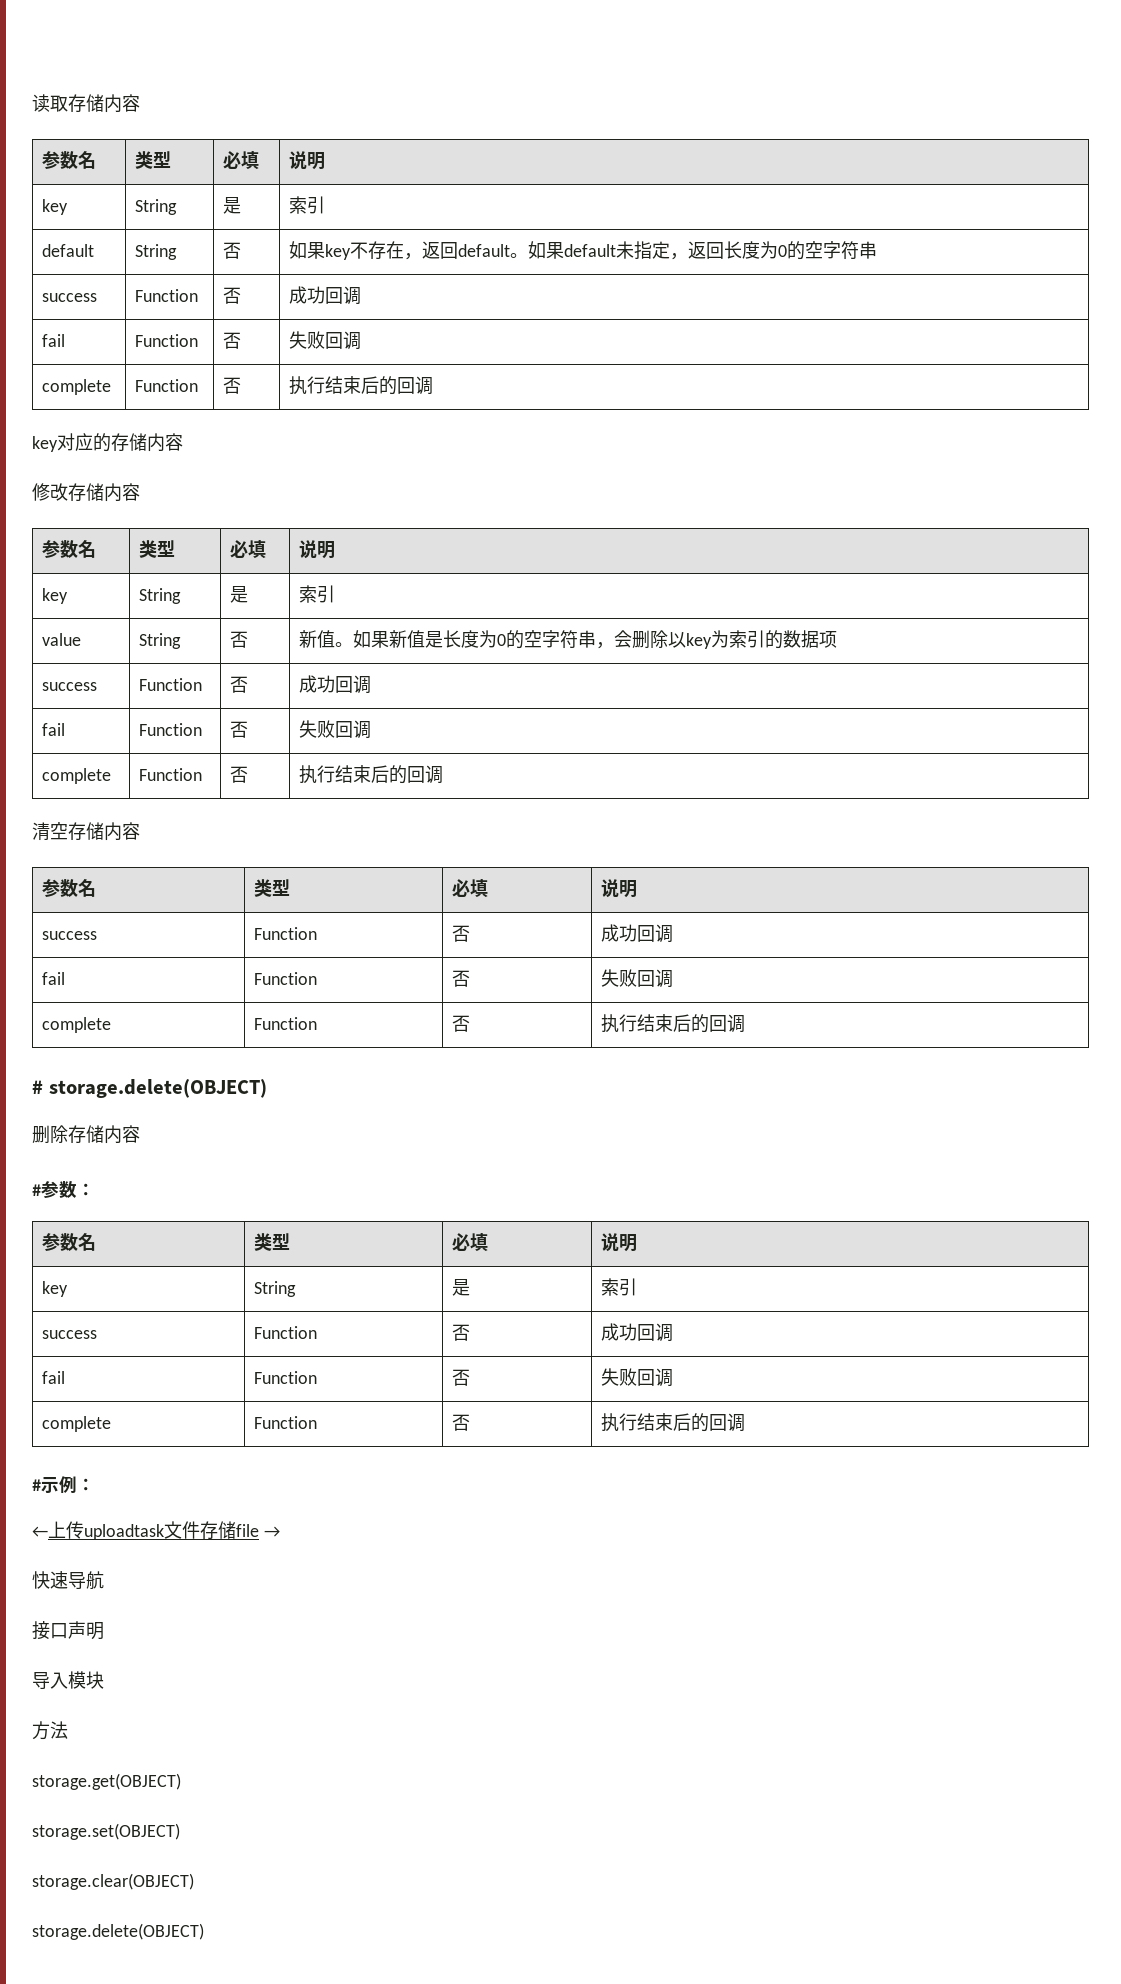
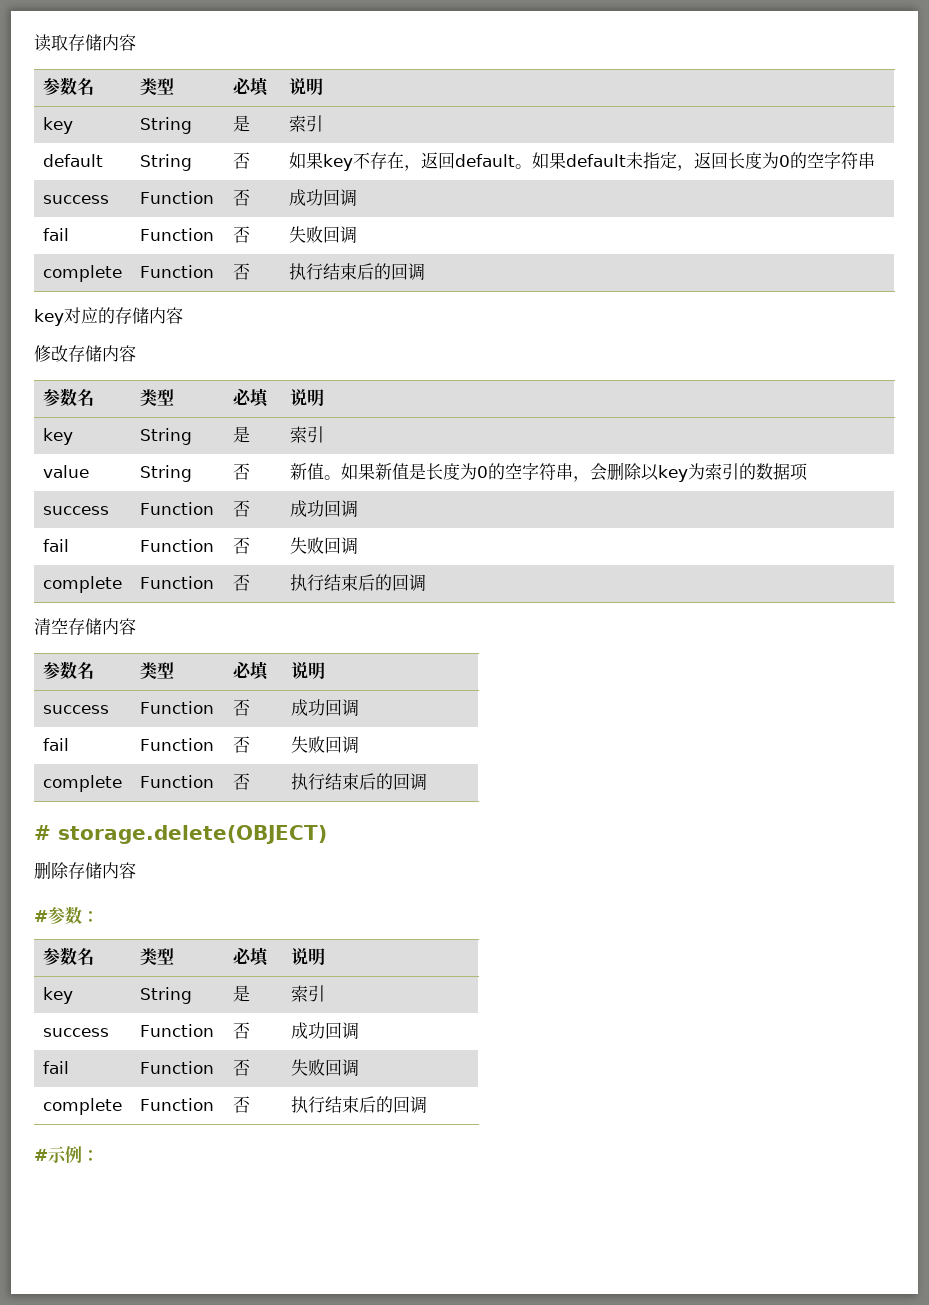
- ←上传uploadtask文件存储file →
- 快速导航
- 接口声明
- 导入模块
- 方法
- storage.get(OBJECT)
- storage.set(OBJECT)
- storage.clear(OBJECT)
- storage.delete(OBJECT)

